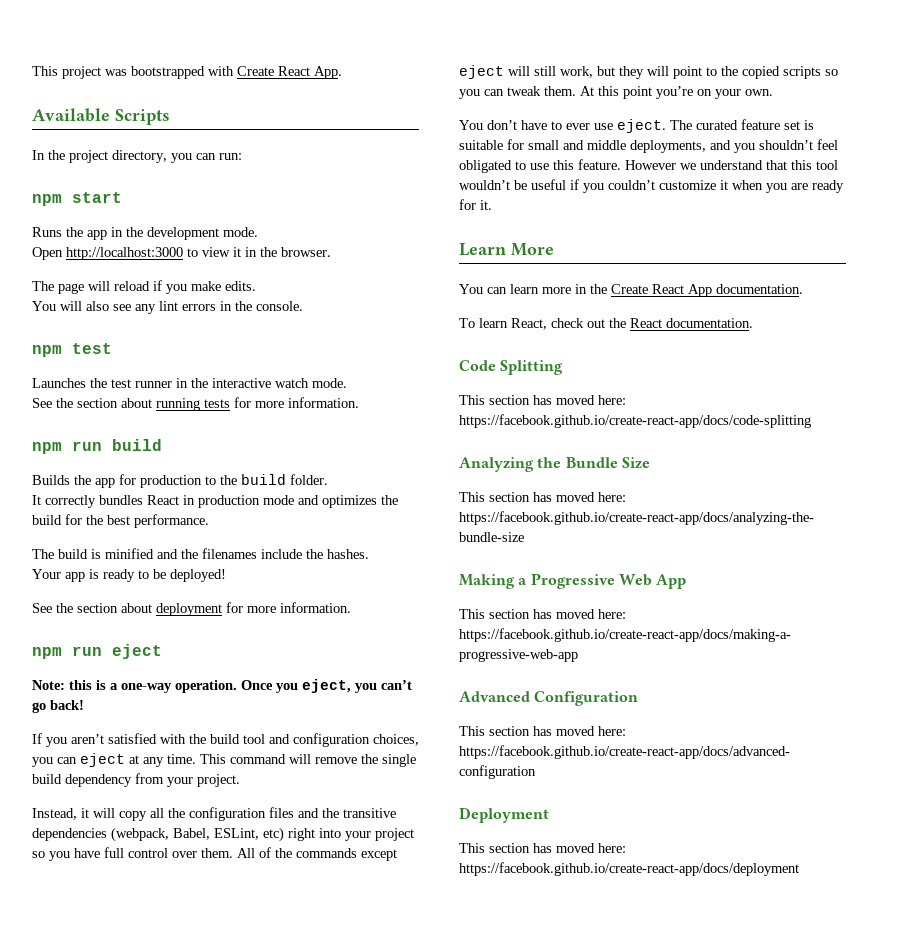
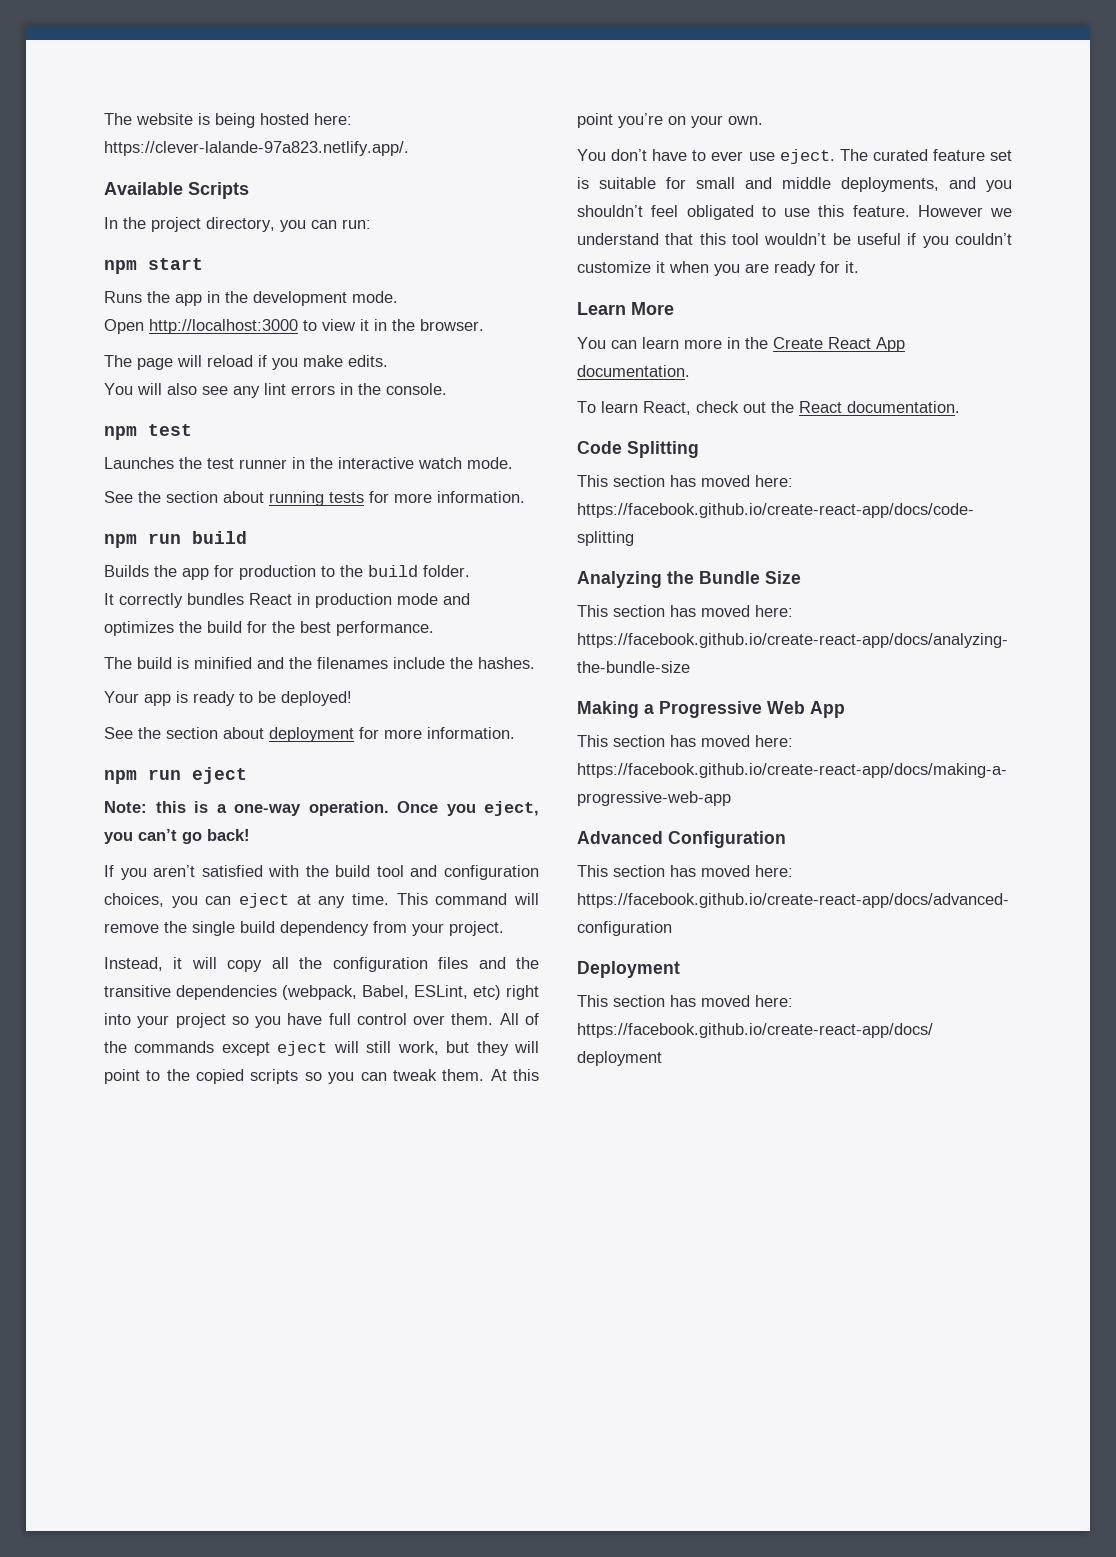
- This project was bootstrapped with Create React App.
+ The website is being hosted here: https://clever-lalande-97a823.netlify.app/.

